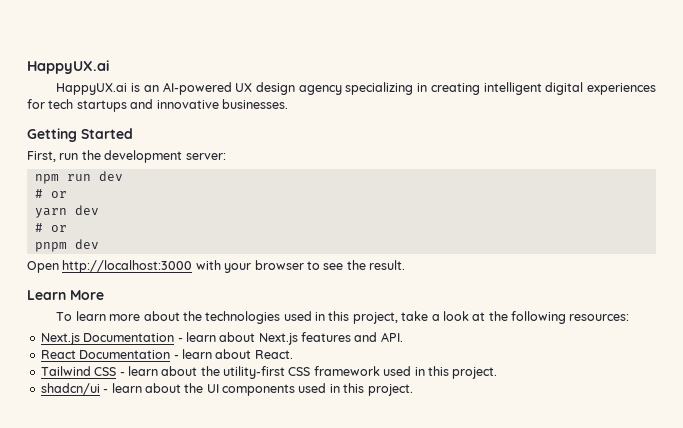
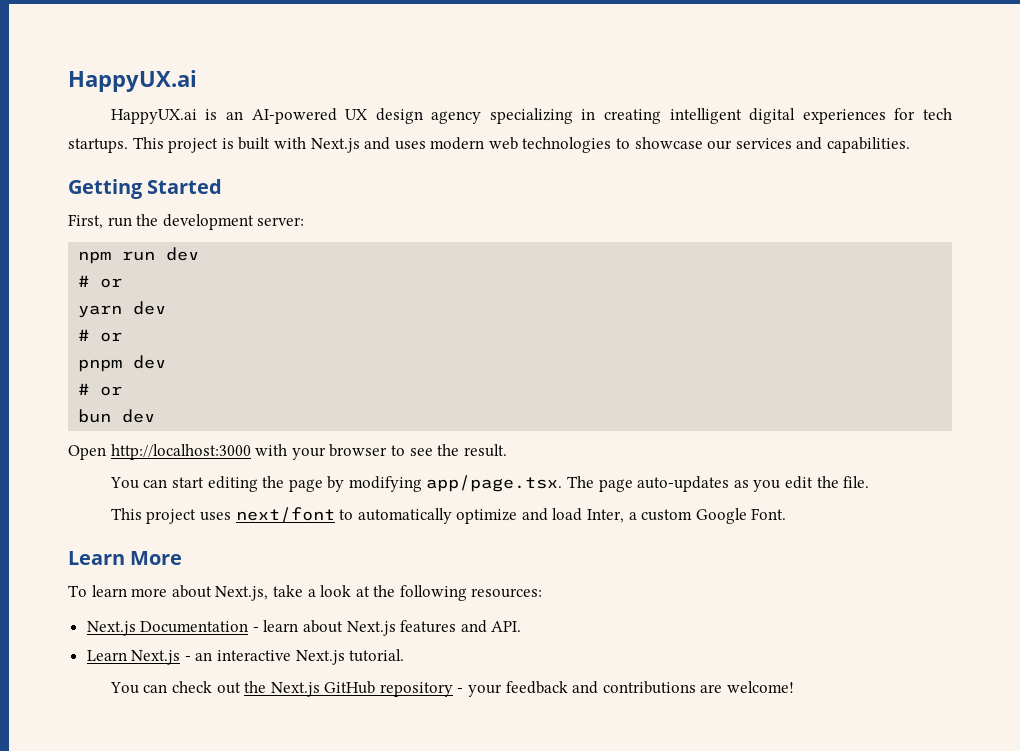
- HappyUX.ai is an AI-powered UX design agency specializing in creating intelligent digital experiences for tech startups and innovative businesses.
+ HappyUX.ai is an AI-powered UX design agency specializing in creating intelligent digital experiences for tech startups. This project is built with Next.js and uses modern web technologies to showcase our services and capabilities.
  pnpm dev
+ # or
+ bun dev
+ You can start editing the page by modifying app/page.tsx. The page auto-updates as you edit the file.
+ This project uses next/font to automatically optimize and load Inter, a custom Google Font.
- To learn more about the technologies used in this project, take a look at the following resources:
+ To learn more about Next.js, take a look at the following resources:
- React Documentation - learn about React.
- Tailwind CSS - learn about the utility-first CSS framework used in this project.
- shadcn/ui - learn about the UI components used in this project.
+ Learn Next.js - an interactive Next.js tutorial.
+ You can check out the Next.js GitHub repository - your feedback and contributions are welcome!

